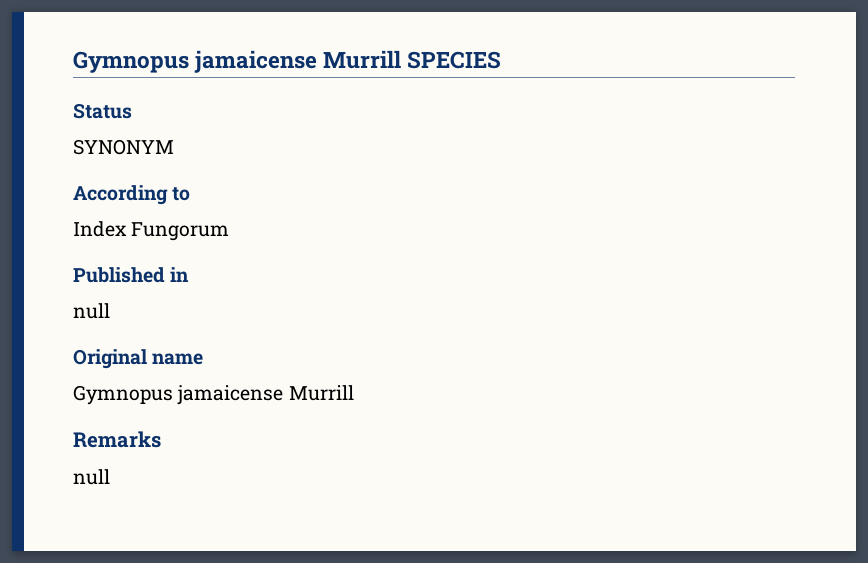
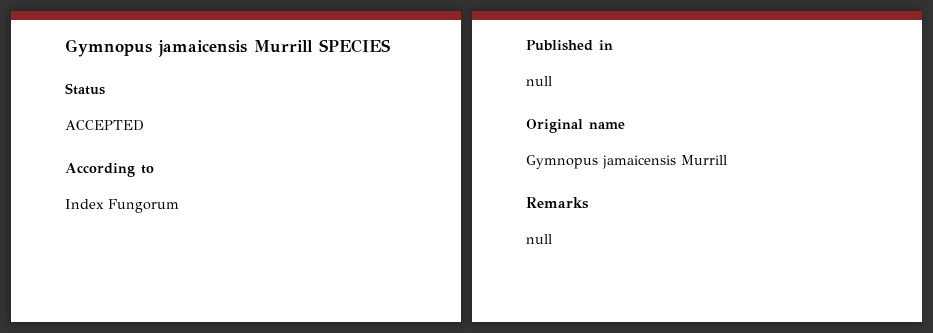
- Gymnopus jamaicense Murrill SPECIES
+ Gymnopus jamaicensis Murrill SPECIES
- SYNONYM
+ ACCEPTED
  Original name
- Gymnopus jamaicense Murrill
+ Gymnopus jamaicensis Murrill

